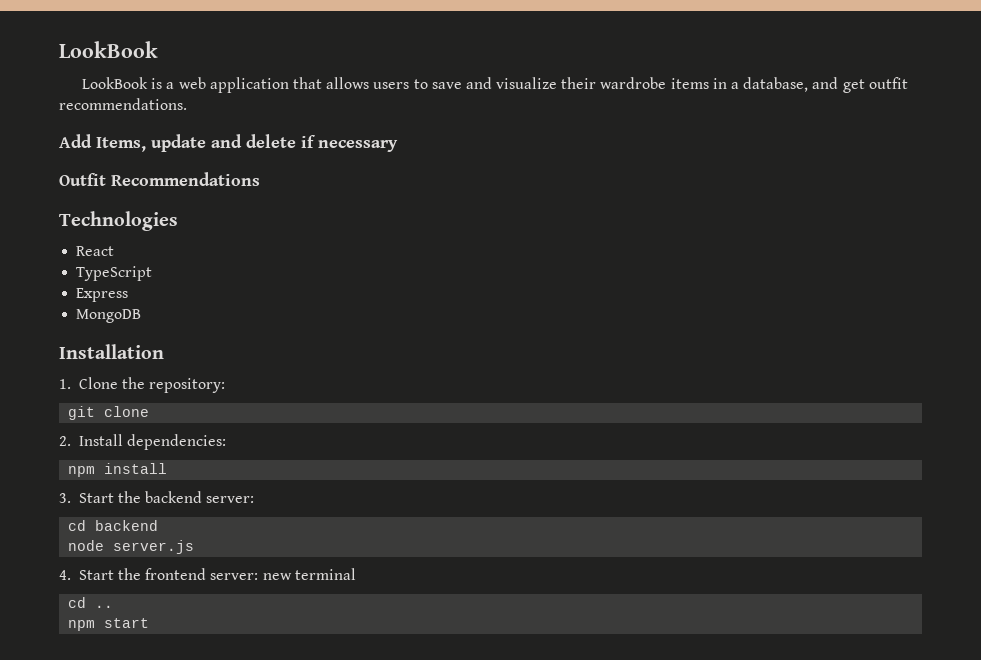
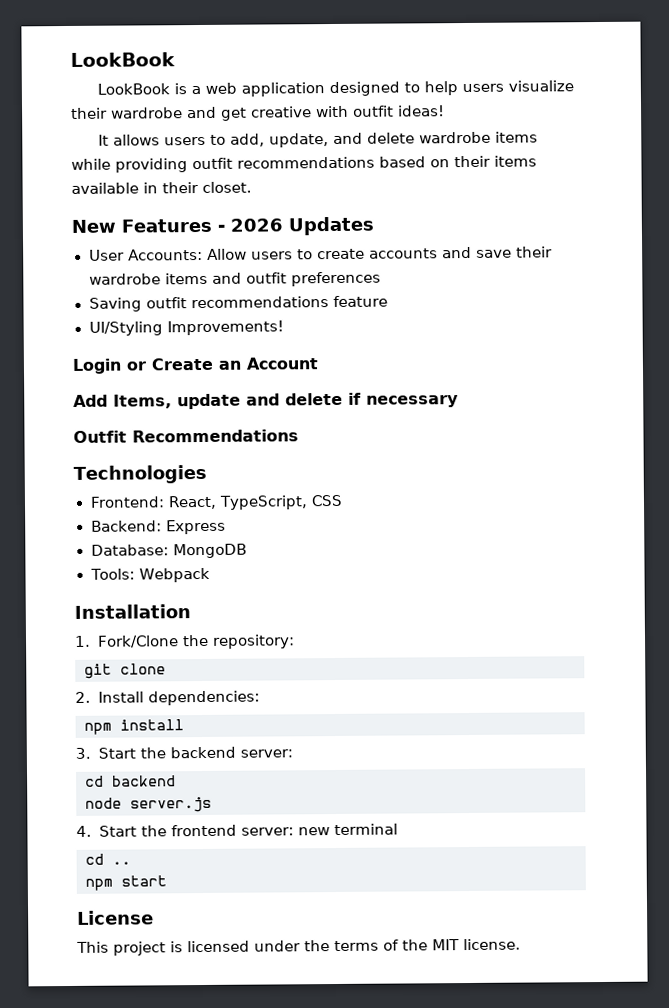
- LookBook is a web application that allows users to save and visualize their wardrobe items in a database, and get outfit recommendations.
+ LookBook is a web application designed to help users visualize their wardrobe and get creative with outfit ideas!
+ It allows users to add, update, and delete wardrobe items while providing outfit recommendations based on their items available in their closet.
+ New Features - 2026 Updates
+ User Accounts: Allow users to create accounts and save their wardrobe items and outfit preferences
+ Saving outfit recommendations feature
+ UI/Styling Improvements!
+ Login or Create an Account
- React
- TypeScript
- Express
+ Frontend: React, TypeScript, CSS
+ Backend: Express
- MongoDB
+ Database: MongoDB
+ Tools: Webpack
- 1. Clone the repository:
+ 1. Fork/Clone the repository:
+ License
+ This project is licensed under the terms of the MIT license.

